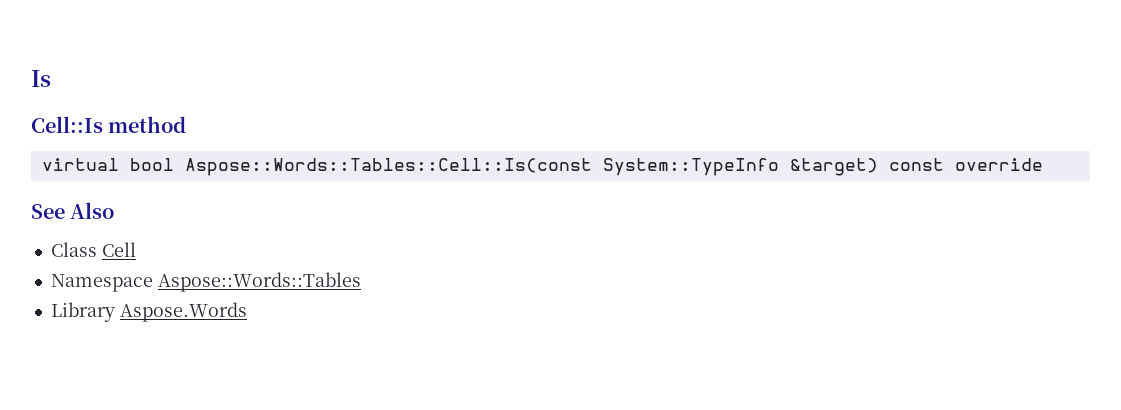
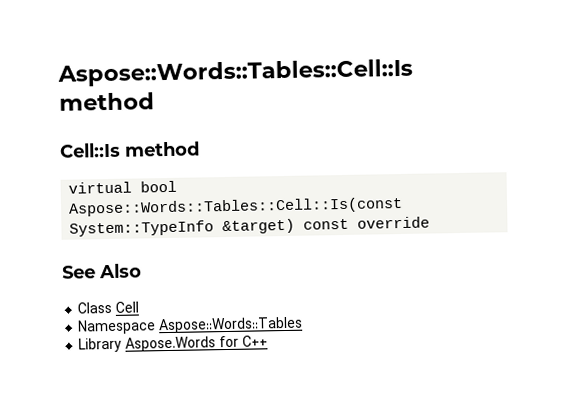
- Is
+ Aspose::Words::Tables::Cell::Is method
- Library Aspose.Words
+ Library Aspose.Words for C++

